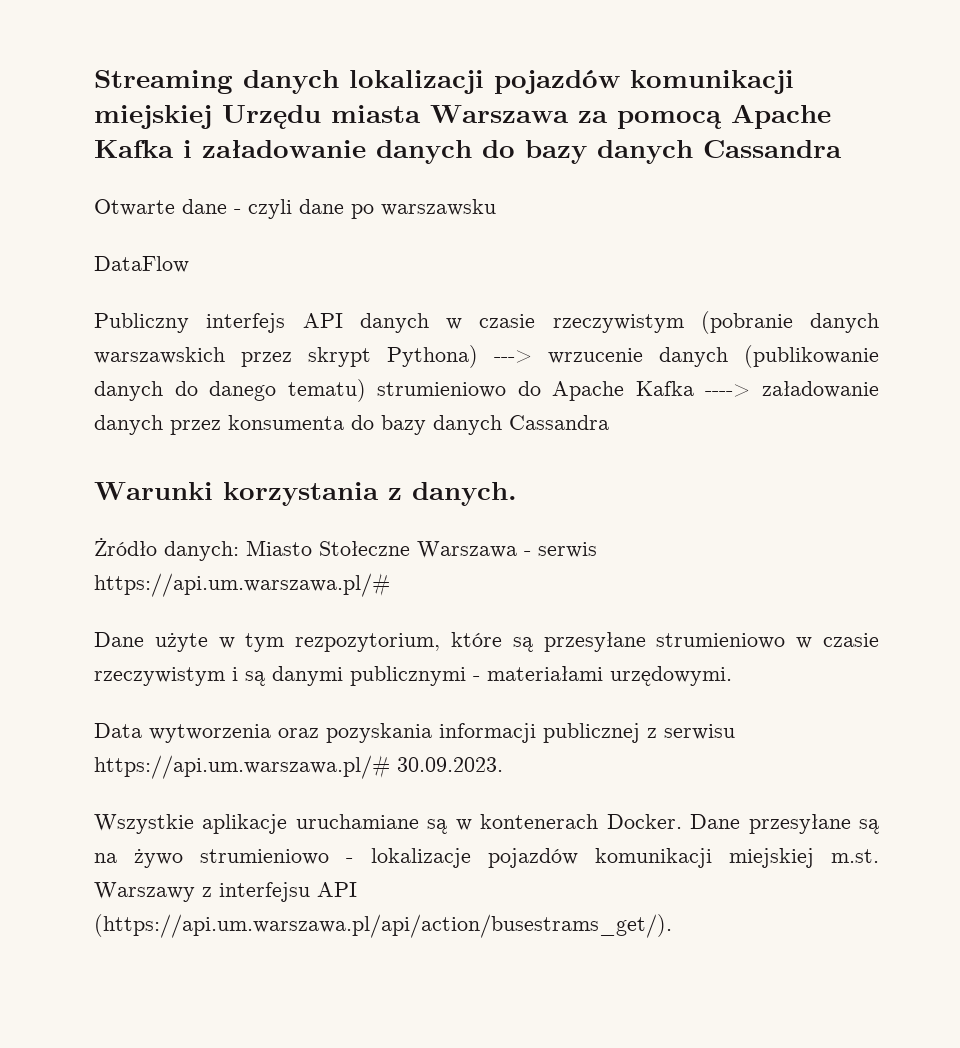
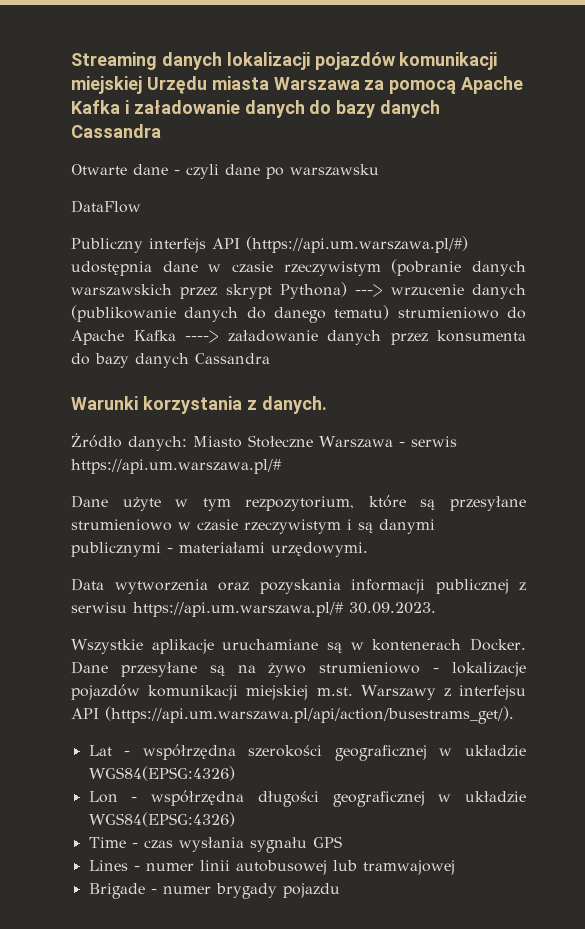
- Publiczny interfejs API danych w czasie rzeczywistym (pobranie danych warszawskich przez skrypt Pythona) ---> wrzucenie danych (publikowanie danych do danego tematu) strumieniowo do Apache Kafka ----> załadowanie danych przez konsumenta do bazy danych Cassandra
+ Publiczny interfejs API (https://api.um.warszawa.pl/#) udostępnia dane w czasie rzeczywistym (pobranie danych warszawskich przez skrypt Pythona) ---> wrzucenie danych (publikowanie danych do danego tematu) strumieniowo do Apache Kafka ----> załadowanie danych przez konsumenta do bazy danych Cassandra
+ Lat - współrzędna szerokości geograficznej w układzie WGS84(EPSG:4326)
+ Lon - współrzędna długości geograficznej w układzie WGS84(EPSG:4326)
+ Time - czas wysłania sygnału GPS
+ Lines - numer linii autobusowej lub tramwajowej
+ Brigade - numer brygady pojazdu

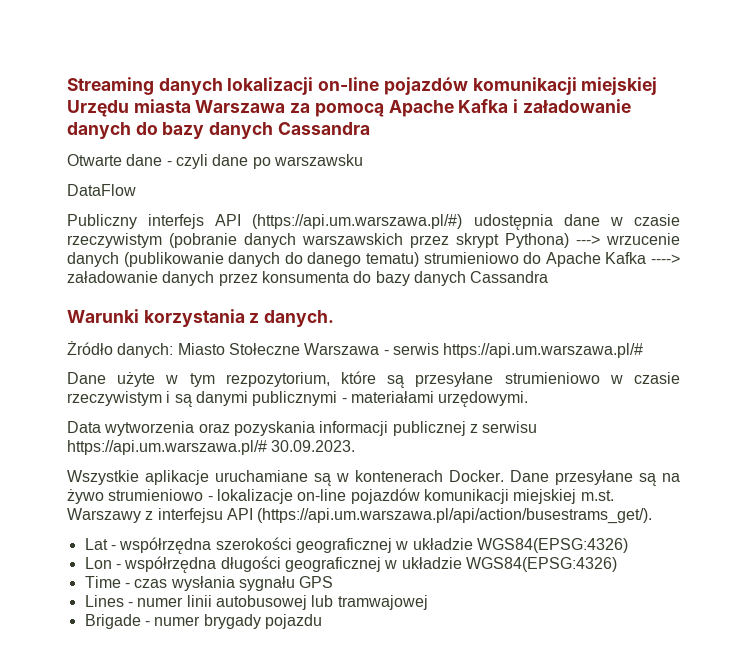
- Streaming danych lokalizacji pojazdów komunikacji miejskiej Urzędu miasta Warszawa za pomocą Apache Kafka i załadowanie danych do bazy danych Cassandra
+ Streaming danych lokalizacji on-line pojazdów komunikacji miejskiej Urzędu miasta Warszawa za pomocą Apache Kafka i załadowanie danych do bazy danych Cassandra
- Dane przesyłane są na żywo strumieniowo - lokalizacje pojazdów komunikacji miejskiej m.st. Warszawy z interfejsu API (https://api.um.warszawa.pl/api/action/busestrams_get/).
+ Dane przesyłane są na żywo strumieniowo - lokalizacje on-line pojazdów komunikacji miejskiej m.st. Warszawy z interfejsu API (https://api.um.warszawa.pl/api/action/busestrams_get/).

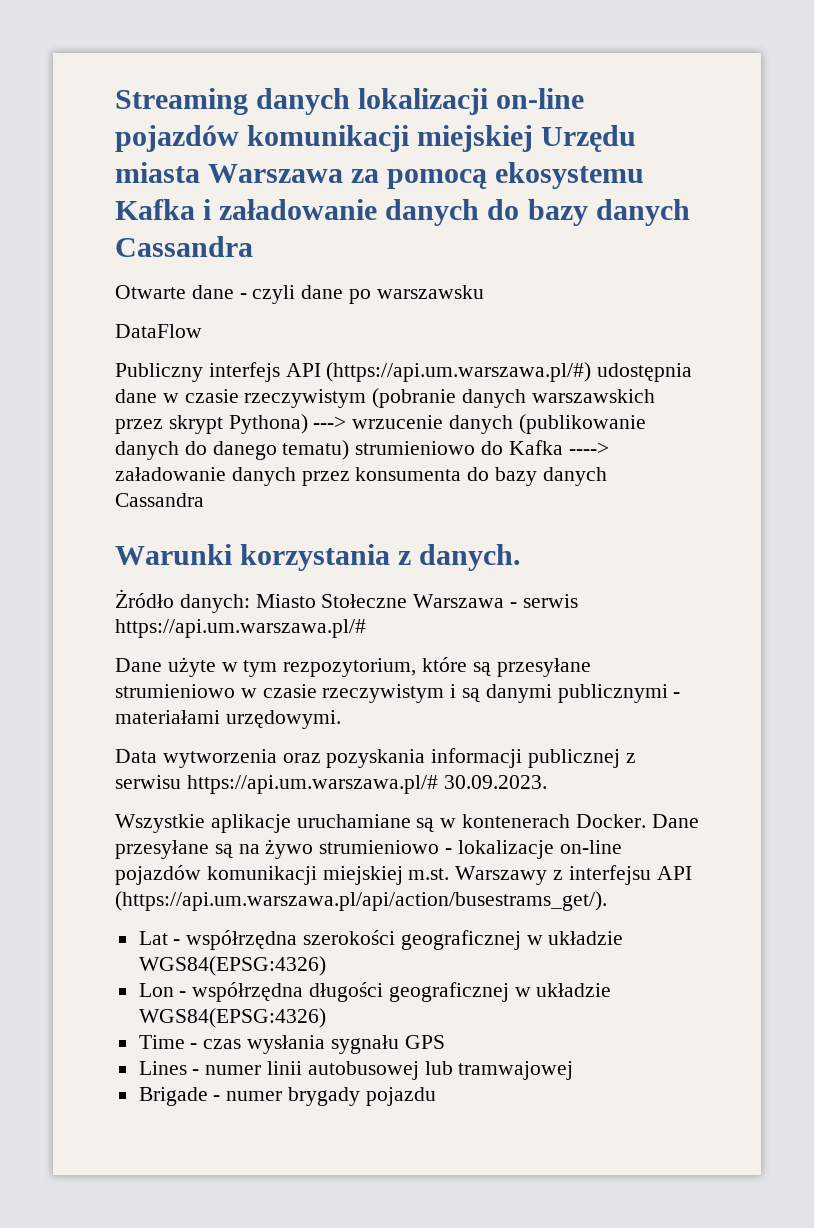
- Streaming danych lokalizacji on-line pojazdów komunikacji miejskiej Urzędu miasta Warszawa za pomocą Apache Kafka i załadowanie danych do bazy danych Cassandra
+ Streaming danych lokalizacji on-line pojazdów komunikacji miejskiej Urzędu miasta Warszawa za pomocą ekosystemu Kafka i załadowanie danych do bazy danych Cassandra
- Publiczny interfejs API (https://api.um.warszawa.pl/#) udostępnia dane w czasie rzeczywistym (pobranie danych warszawskich przez skrypt Pythona) ---> wrzucenie danych (publikowanie danych do danego tematu) strumieniowo do Apache Kafka ----> załadowanie danych przez konsumenta do bazy danych Cassandra
+ Publiczny interfejs API (https://api.um.warszawa.pl/#) udostępnia dane w czasie rzeczywistym (pobranie danych warszawskich przez skrypt Pythona) ---> wrzucenie danych (publikowanie danych do danego tematu) strumieniowo do Kafka ----> załadowanie danych przez konsumenta do bazy danych Cassandra

